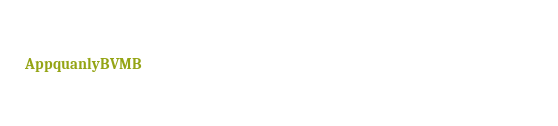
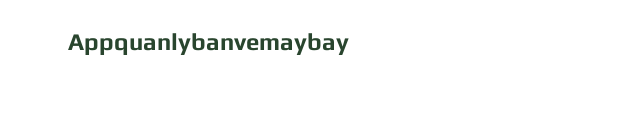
- AppquanlyBVMB
+ Appquanlybanvemaybay

